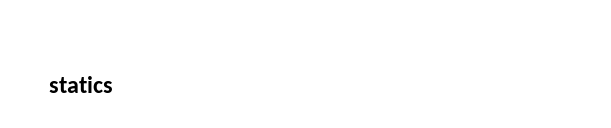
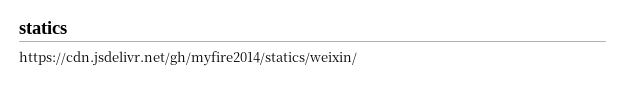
+ https://cdn.jsdelivr.net/gh/myfire2014/statics/weixin/

